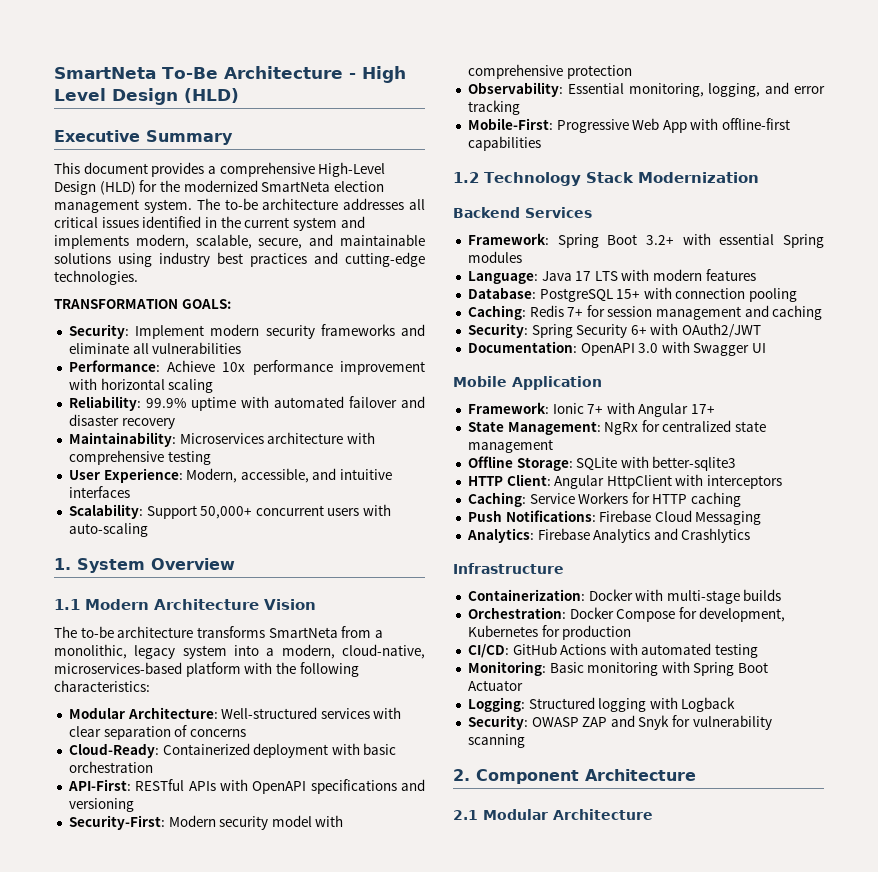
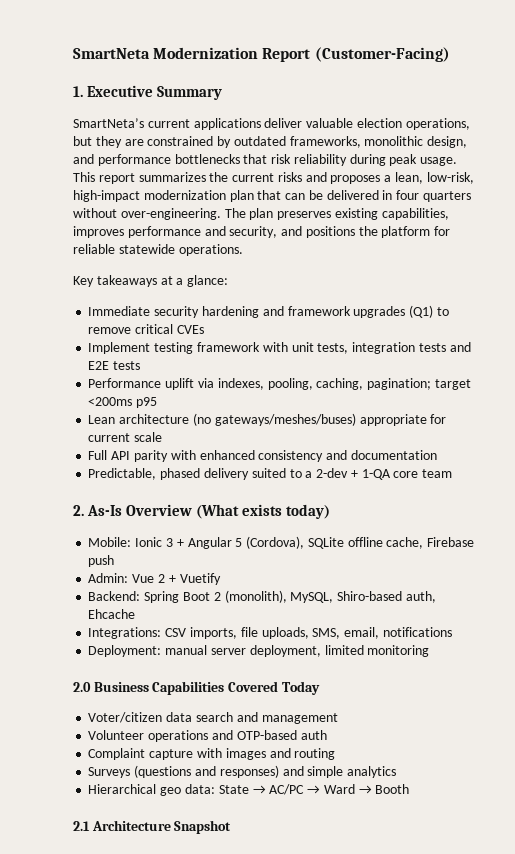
- SmartNeta To-Be Architecture - High Level Design (HLD)
- Executive Summary
- This document provides a comprehensive High-Level Design (HLD) for the modernized SmartNeta election management system. The to-be architecture addresses all critical issues identified in the current system and implements modern, scalable, secure, and maintainable solutions using industry best practices and cutting-edge technologies.
- TRANSFORMATION GOALS:
- Security: Implement modern security frameworks and eliminate all vulnerabilities
- Performance: Achieve 10x performance improvement with horizontal scaling
- Reliability: 99.9% uptime with automated failover and disaster recovery
- Maintainability: Microservices architecture with comprehensive testing
- User Experience: Modern, accessible, and intuitive interfaces
- Scalability: Support 50,000+ concurrent users with auto-scaling
- 1. System Overview
- 1.1 Modern Architecture Vision
- The to-be architecture transforms SmartNeta from a monolithic, legacy system into a modern, cloud-native, microservices-based platform with the following characteristics:
- Modular Architecture: Well-structured services with clear separation of concerns
- Cloud-Ready: Containerized deployment with basic orchestration
- API-First: RESTful APIs with OpenAPI specifications and versioning
- Security-First: Modern security model with comprehensive protection
- Observability: Essential monitoring, logging, and error tracking
- Mobile-First: Progressive Web App with offline-first capabilities
- 1.2 Technology Stack Modernization
- Backend Services
- Framework: Spring Boot 3.2+ with essential Spring modules
- Language: Java 17 LTS with modern features
- Database: PostgreSQL 15+ with connection pooling
- Caching: Redis 7+ for session management and caching
- Security: Spring Security 6+ with OAuth2/JWT
- Documentation: OpenAPI 3.0 with Swagger UI
- Mobile Application
- Framework: Ionic 7+ with Angular 17+
- State Management: NgRx for centralized state management
- Offline Storage: SQLite with better-sqlite3
- HTTP Client: Angular HttpClient with interceptors
- Caching: Service Workers for HTTP caching
- Push Notifications: Firebase Cloud Messaging
- Analytics: Firebase Analytics and Crashlytics
- Infrastructure
- Containerization: Docker with multi-stage builds
- Orchestration: Docker Compose for development, Kubernetes for production
- CI/CD: GitHub Actions with automated testing
- Monitoring: Basic monitoring with Spring Boot Actuator
- Logging: Structured logging with Logback
- Security: OWASP ZAP and Snyk for vulnerability scanning
- 2. Component Architecture
+ SmartNeta Modernization Report (Customer-Facing)
+ 1. Executive Summary
+ SmartNeta’s current applications deliver valuable election operations, but they are constrained by outdated frameworks, monolithic design, and performance bottlenecks that risk reliability during peak usage. This report summarizes the current risks and proposes a lean, low-risk, high-impact modernization plan that can be delivered in four quarters without over-engineering. The plan preserves existing capabilities, improves performance and security, and positions the platform for reliable statewide operations.
+ Key takeaways at a glance:
+ Immediate security hardening and framework upgrades (Q1) to remove critical CVEs
+ Implement testing framework with unit tests, integration tests and E2E tests
+ Performance uplift via indexes, pooling, caching, pagination; target <200ms p95
+ Lean architecture (no gateways/meshes/buses) appropriate for current scale
+ Full API parity with enhanced consistency and documentation
+ Predictable, phased delivery suited to a 2-dev + 1-QA core team
+ 2. As-Is Overview (What exists today)
+ Mobile: Ionic 3 + Angular 5 (Cordova), SQLite offline cache, Firebase push
+ Admin: Vue 2 + Vuetify
+ Backend: Spring Boot 2 (monolith), MySQL, Shiro-based auth, Ehcache
+ Integrations: CSV imports, file uploads, SMS, email, notifications
+ Deployment: manual server deployment, limited monitoring
+ 2.0 Business Capabilities Covered Today
+ Voter/citizen data search and management
+ Volunteer operations and OTP-based auth
+ Complaint capture with images and routing
+ Surveys (questions and responses) and simple analytics
+ Hierarchical geo data: State → AC/PC → Ward → Booth
- 2.1 Modular Architecture
+ 2.1 Architecture Snapshot

